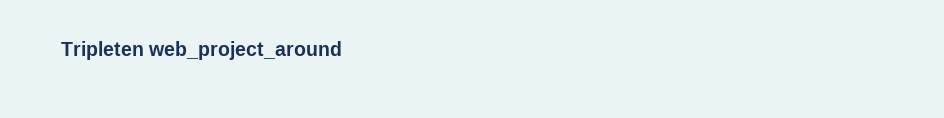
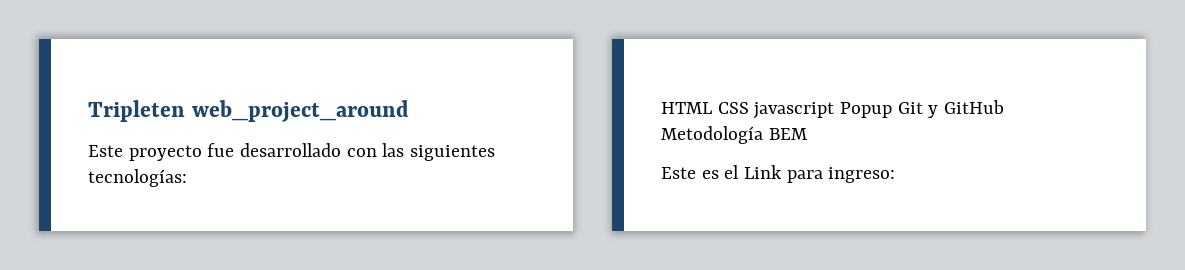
+ Este proyecto fue desarrollado con las siguientes tecnologías:
+ HTML CSS javascript Popup Git y GitHub Metodología BEM
+ Este es el Link para ingreso:

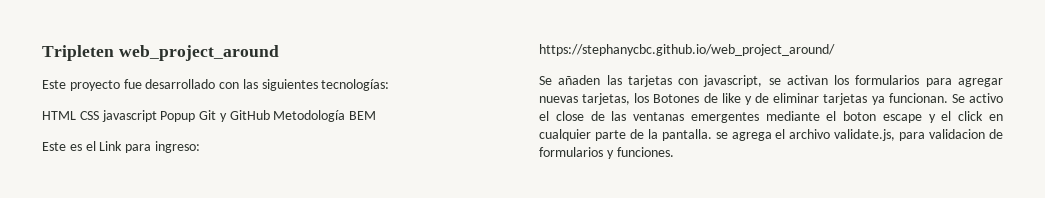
+ https://stephanycbc.github.io/web_project_around/
+ Se añaden las tarjetas con javascript, se activan los formularios para agregar nuevas tarjetas, los Botones de like y de eliminar tarjetas ya funcionan. Se activo el close de las ventanas emergentes mediante el boton escape y el click en cualquier parte de la pantalla. se agrega el archivo validate.js, para validacion de formularios y funciones.

